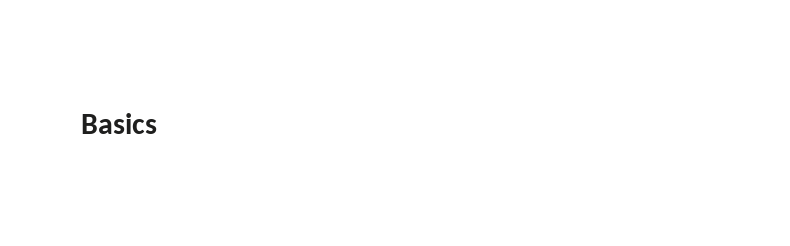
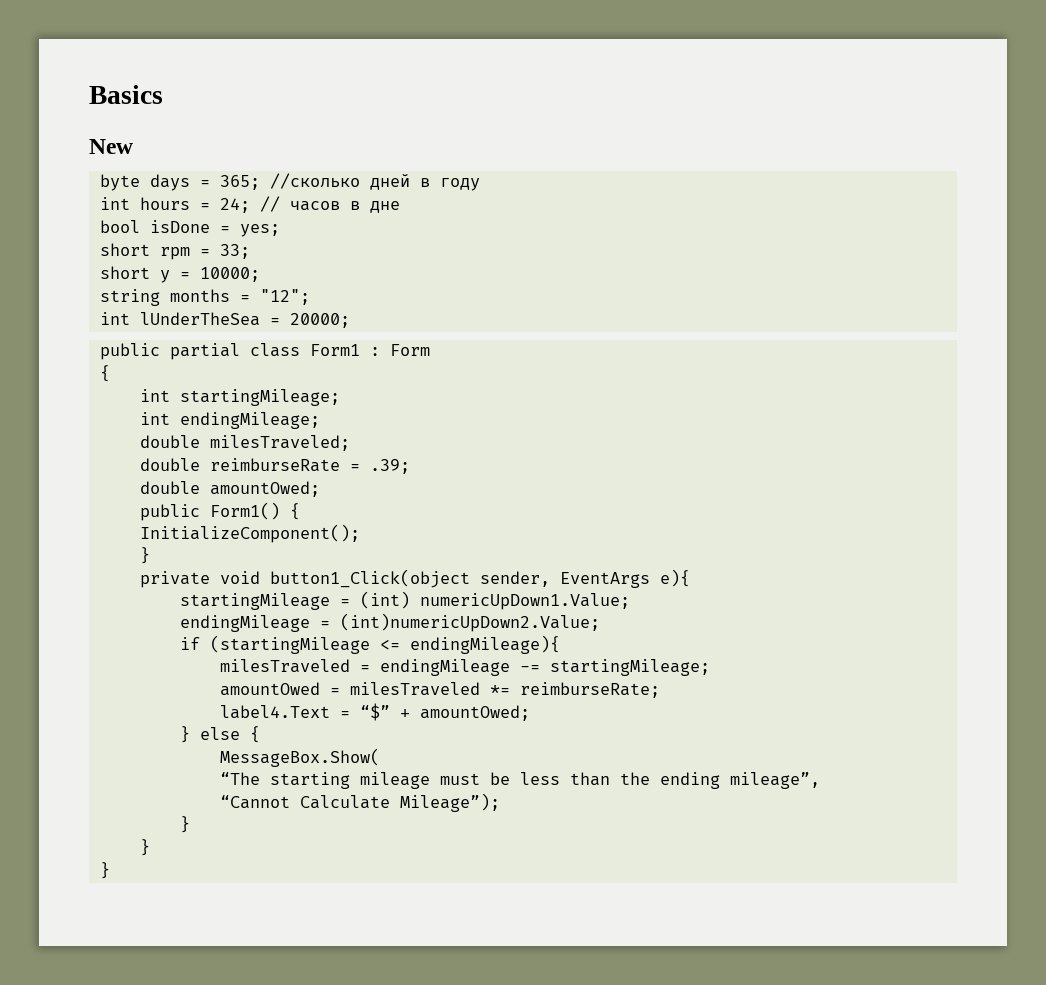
+ New
+ byte days = 365; //сколько дней в году
+ int hours = 24; // часов в дне
+ bool isDone = yes;
+ short rpm = 33;
+ short y = 10000;
+ string months = "12";
+ int lUnderTheSea = 20000;
+ public partial class Form1 : Form
+ {
+ int startingMileage;
+ int endingMileage;
+ double milesTraveled;
+ double reimburseRate = .39;
+ double amountOwed;
+ public Form1() {
+ InitializeComponent();
+ }
+ private void button1_Click(object sender, EventArgs e){
+ startingMileage = (int) numericUpDown1.Value;
+ endingMileage = (int)numericUpDown2.Value;
+ if (startingMileage <= endingMileage){
+ milesTraveled = endingMileage -= startingMileage;
+ amountOwed = milesTraveled *= reimburseRate;
+ label4.Text = “$” + amountOwed;
+ } else {
+ MessageBox.Show(
+ “The starting mileage must be less than the ending mileage”,
+ “Cannot Calculate Mileage”);
+ }
+ }
+ }

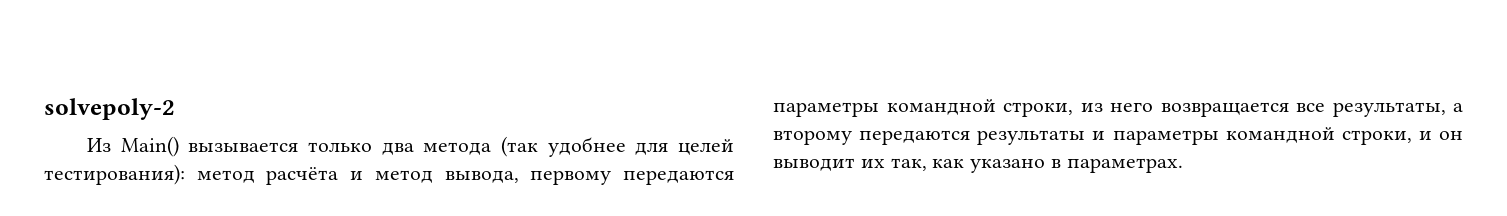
- Basics
- New
- byte days = 365; //сколько дней в году
- int hours = 24; // часов в дне
- bool isDone = yes;
- short rpm = 33;
- short y = 10000;
- string months = "12";
- int lUnderTheSea = 20000;
- public partial class Form1 : Form
- {
- int startingMileage;
- int endingMileage;
- double milesTraveled;
- double reimburseRate = .39;
- double amountOwed;
- public Form1() {
- InitializeComponent();
- }
- private void button1_Click(object sender, EventArgs e){
- startingMileage = (int) numericUpDown1.Value;
- endingMileage = (int)numericUpDown2.Value;
- if (startingMileage <= endingMileage){
- milesTraveled = endingMileage -= startingMileage;
- amountOwed = milesTraveled *= reimburseRate;
- label4.Text = “$” + amountOwed;
- } else {
- MessageBox.Show(
- “The starting mileage must be less than the ending mileage”,
- “Cannot Calculate Mileage”);
- }
- }
- }
+ solvepoly-2
+ Из Main() вызывается только два метода (так удобнее для целей тестирования): метод расчёта и метод вывода, первому передаются параметры командной строки, из него возвращается все результаты, а второму передаются результаты и параметры командной строки, и он выводит их так, как указано в параметрах.

